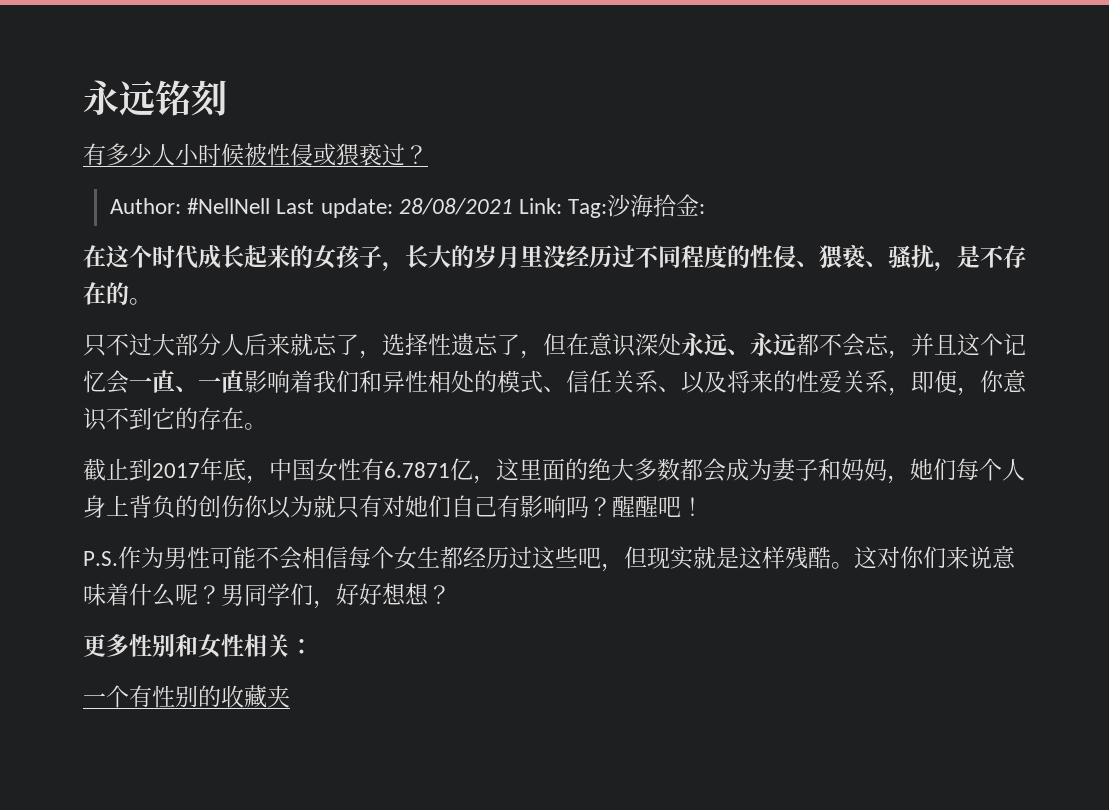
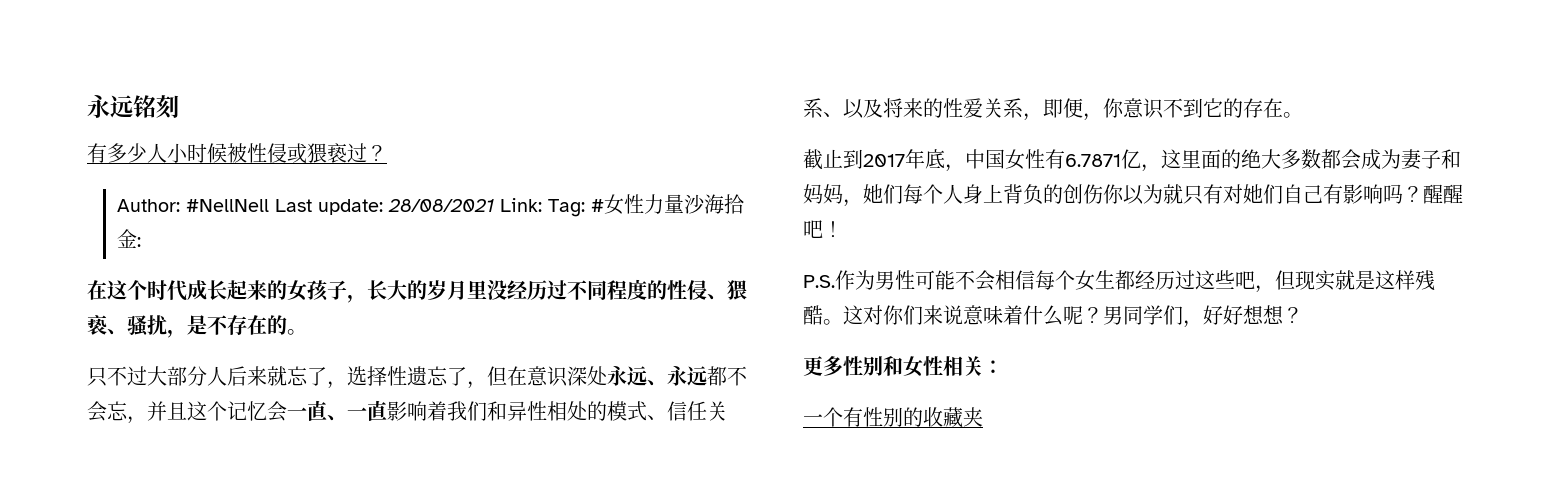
- Author: #NellNell Last update: 28/08/2021 Link: Tag:沙海拾金:
+ Author: #NellNell Last update: 28/08/2021 Link: Tag: #女性力量沙海拾金:

